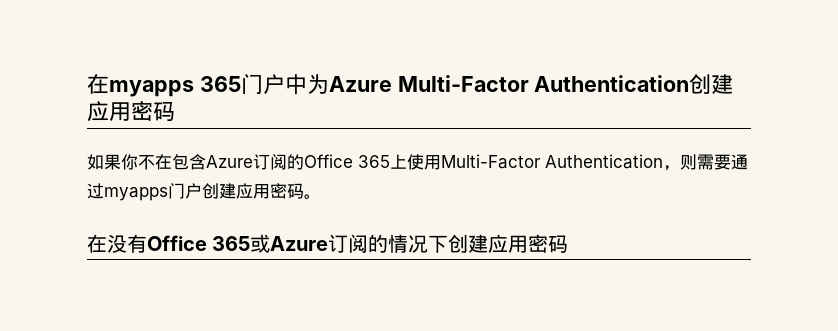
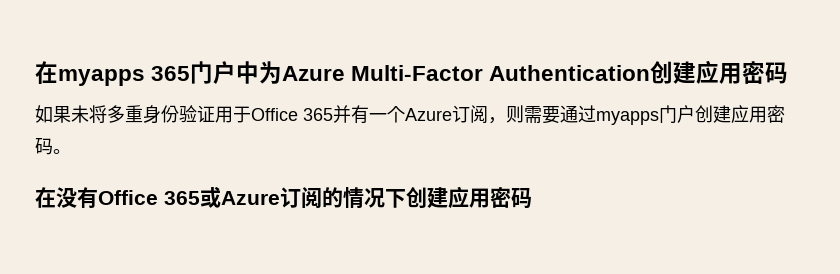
- 如果你不在包含Azure订阅的Office 365上使用Multi-Factor Authentication，则需要通过myapps门户创建应用密码。
+ 如果未将多重身份验证用于Office 365并有一个Azure订阅，则需要通过myapps门户创建应用密码。

